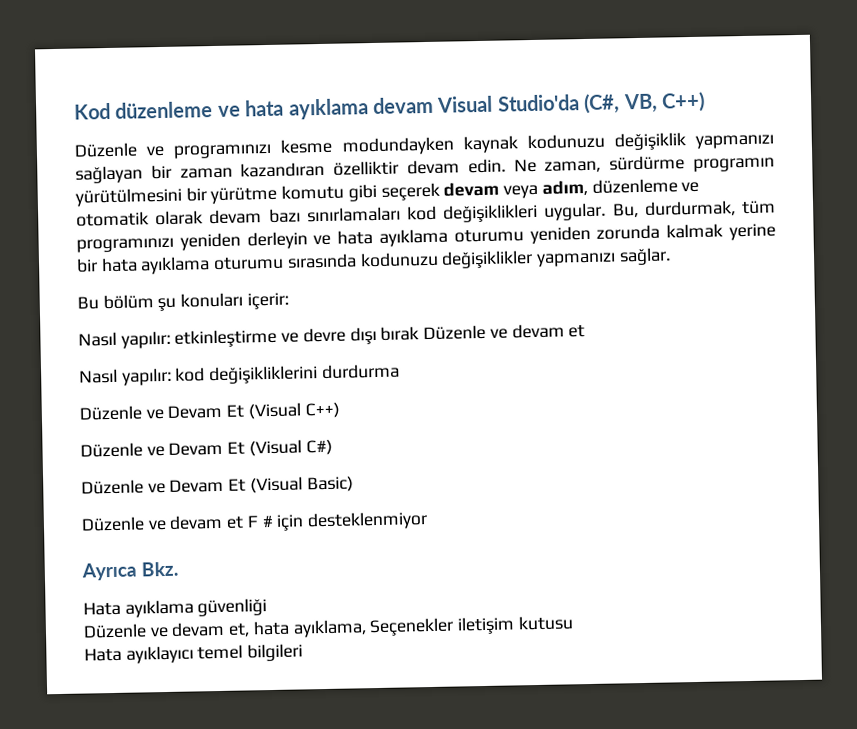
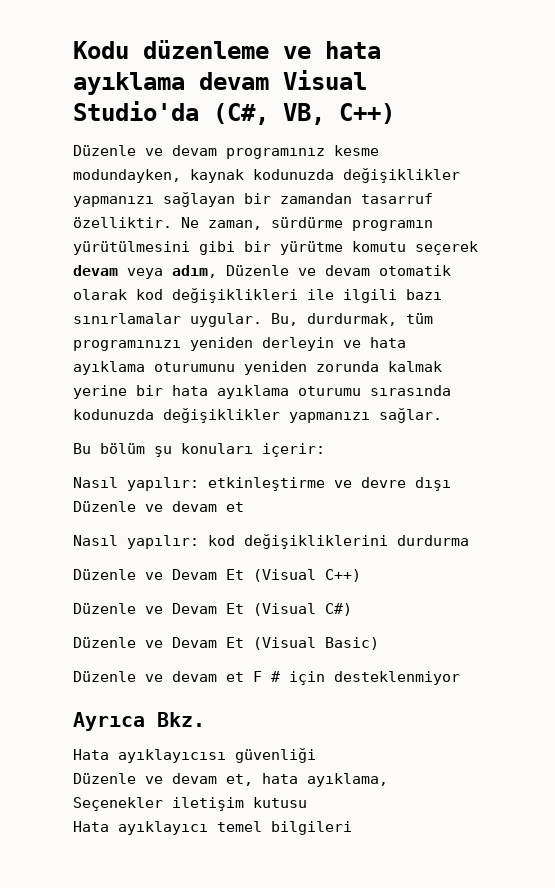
- Kod düzenleme ve hata ayıklama devam Visual Studio'da (C#, VB, C++)
+ Kodu düzenleme ve hata ayıklama devam Visual Studio'da (C#, VB, C++)
- Düzenle ve programınızı kesme modundayken kaynak kodunuzu değişiklik yapmanızı sağlayan bir zaman kazandıran özelliktir devam edin.
+ Düzenle ve devam programınız kesme modundayken, kaynak kodunuzda değişiklikler yapmanızı sağlayan bir zamandan tasarruf özelliktir.
- Ne zaman, sürdürme programın yürütülmesini bir yürütme komutu gibi seçerek devam veya adım, düzenleme ve otomatik olarak devam bazı sınırlamaları kod değişiklikleri uygular.
+ Ne zaman, sürdürme programın yürütülmesini gibi bir yürütme komutu seçerek devam veya adım, Düzenle ve devam otomatik olarak kod değişiklikleri ile ilgili bazı sınırlamalar uygular.
- Bu, durdurmak, tüm programınızı yeniden derleyin ve hata ayıklama oturumu yeniden zorunda kalmak yerine bir hata ayıklama oturumu sırasında kodunuzu değişiklikler yapmanızı sağlar.
+ Bu, durdurmak, tüm programınızı yeniden derleyin ve hata ayıklama oturumunu yeniden zorunda kalmak yerine bir hata ayıklama oturumu sırasında kodunuzda değişiklikler yapmanızı sağlar.
- Nasıl yapılır: etkinleştirme ve devre dışı bırak Düzenle ve devam et
+ Nasıl yapılır: etkinleştirme ve devre dışı Düzenle ve devam et
- Hata ayıklama güvenliği
+ Hata ayıklayıcısı güvenliği

